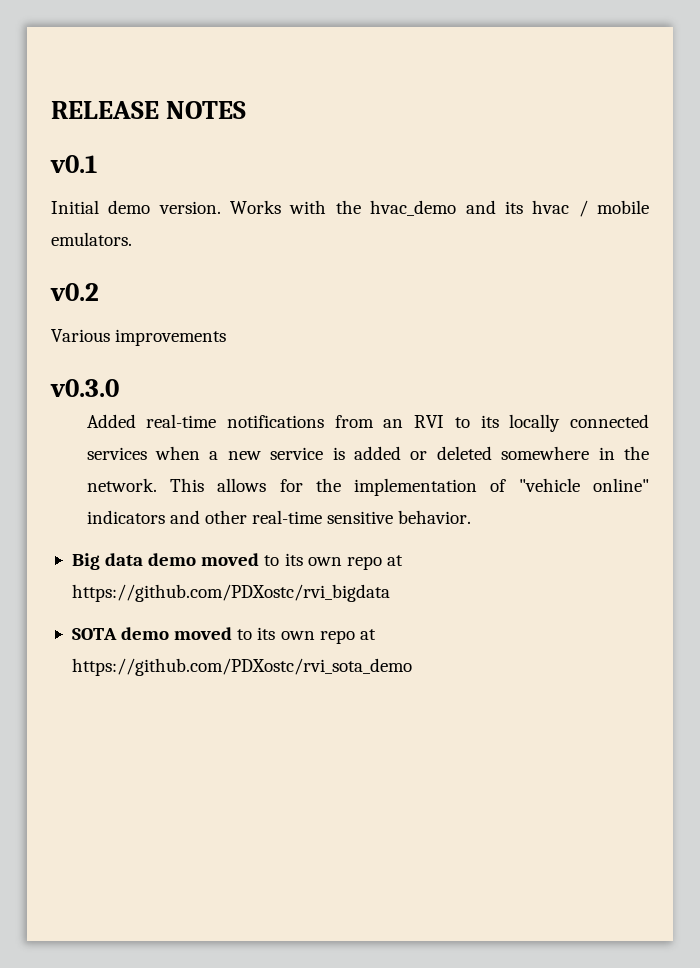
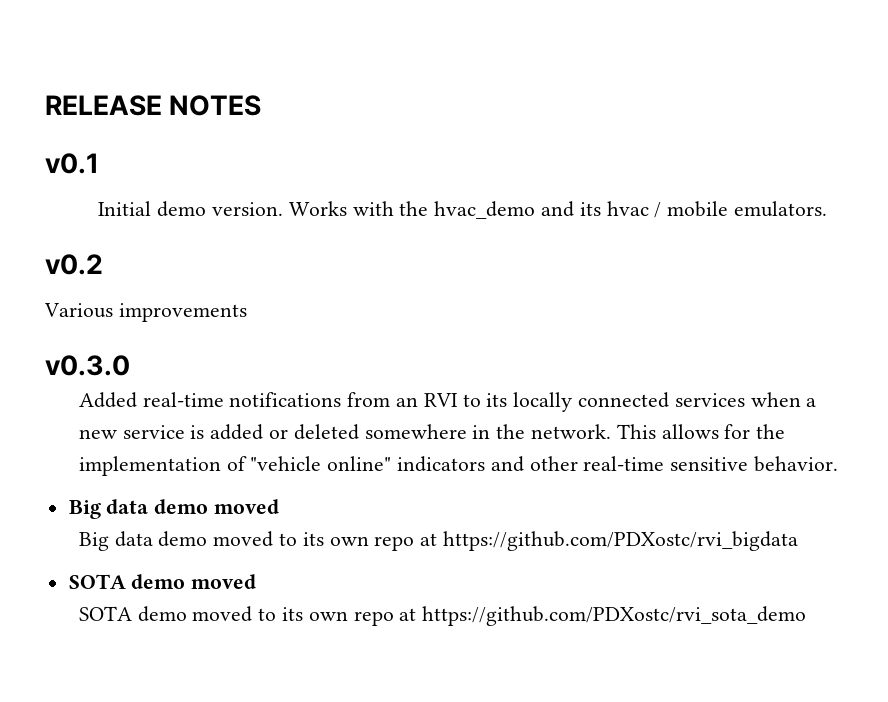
  This allows for the implementation of "vehicle online" indicators and other real-time sensitive behavior.
+ Big data demo moved
  Big data demo moved to its own repo at https://github.com/PDXostc/rvi_bigdata
+ SOTA demo moved

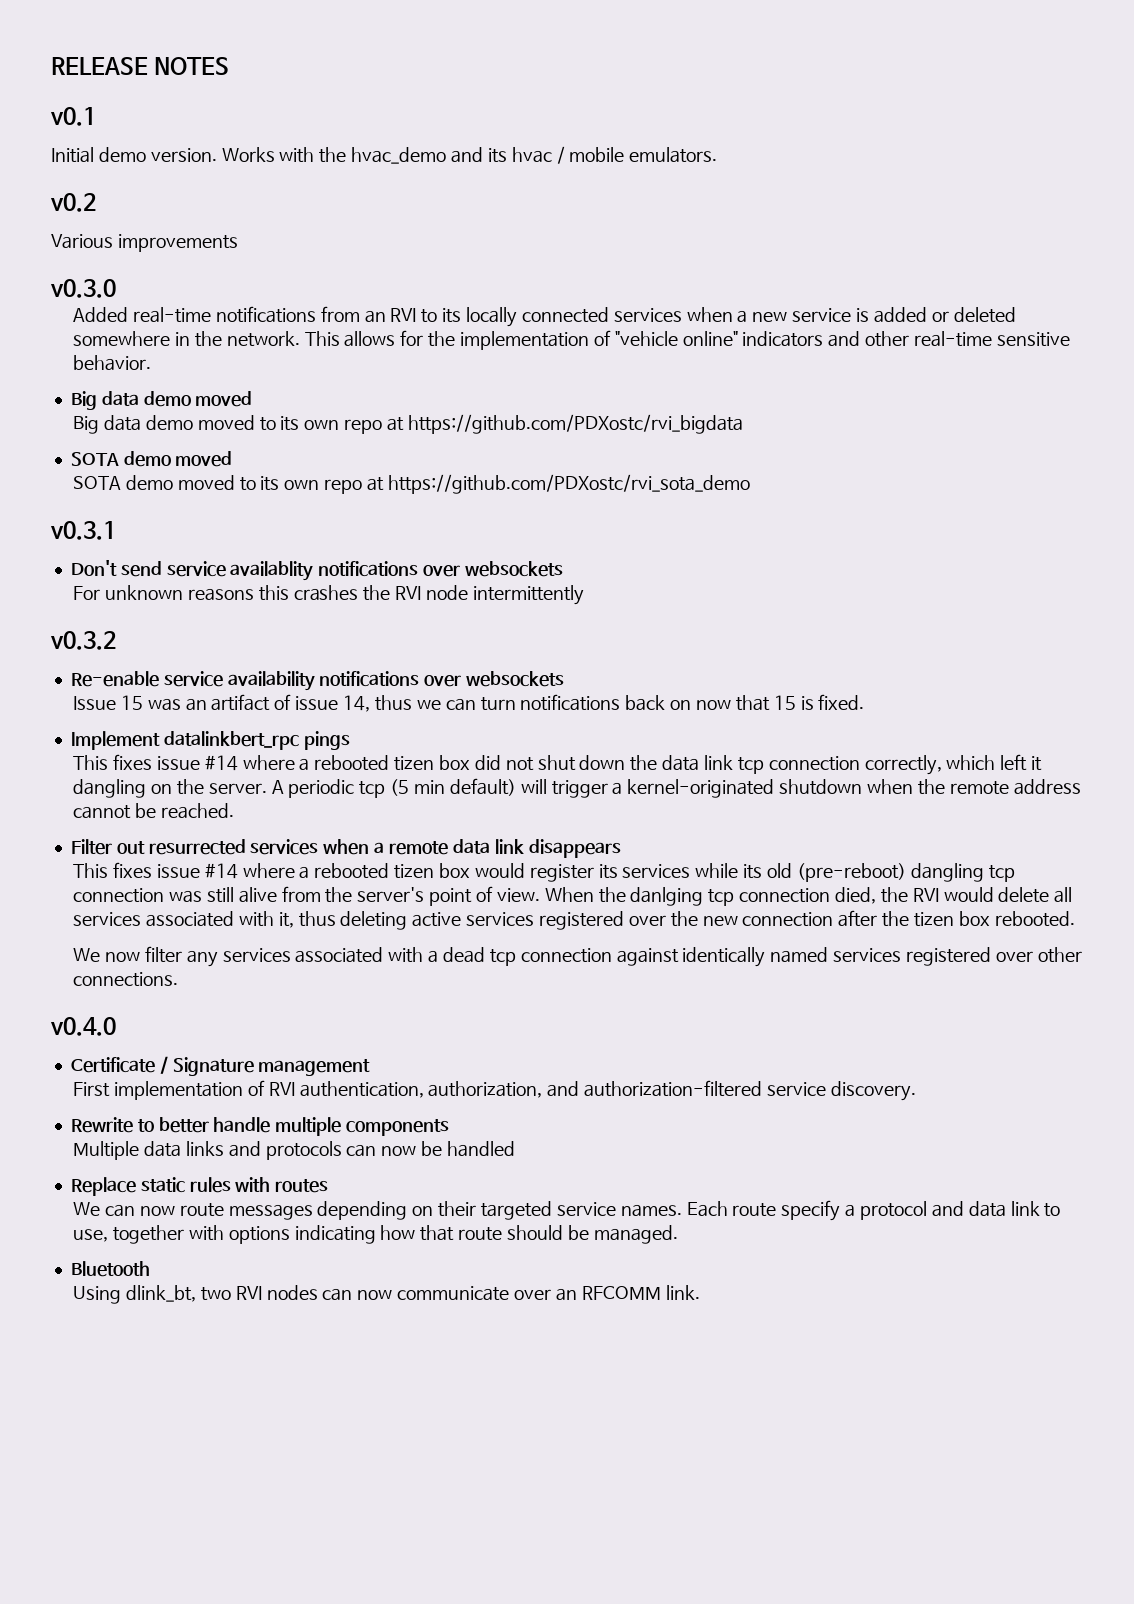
+ v0.3.1
+ Don't send service availablity notifications over websockets
+ For unknown reasons this crashes the RVI node intermittently
+ v0.3.2
+ Re-enable service availability notifications over websockets
+ Issue 15 was an artifact of issue 14, thus we can turn notifications back on now that 15 is fixed.
+ Implement datalinkbert_rpc pings
+ This fixes issue #14 where a rebooted tizen box did not shut down the data link tcp connection correctly, which left it dangling on the server. A periodic tcp (5 min default) will trigger a kernel-originated shutdown when the remote address cannot be reached.
+ Filter out resurrected services when a remote data link disappears
+ This fixes issue #14 where a rebooted tizen box would register its services while its old (pre-reboot) dangling tcp connection was still alive from the server's point of view. When the danlging tcp connection died, the RVI would delete all services associated with it, thus deleting active services registered over the new connection after the tizen box rebooted.
+ We now filter any services associated with a dead tcp connection against identically named services registered over other connections.
+ v0.4.0
+ Certificate / Signature management
+ First implementation of RVI authentication, authorization, and authorization-filtered service discovery.
+ Rewrite to better handle multiple components
+ Multiple data links and protocols can now be handled
+ Replace static rules with routes
+ We can now route messages depending on their targeted service names. Each route specify a protocol and data link to use, together with options indicating how that route should be managed.
+ Bluetooth
+ Using dlink_bt, two RVI nodes can now communicate over an RFCOMM link.

